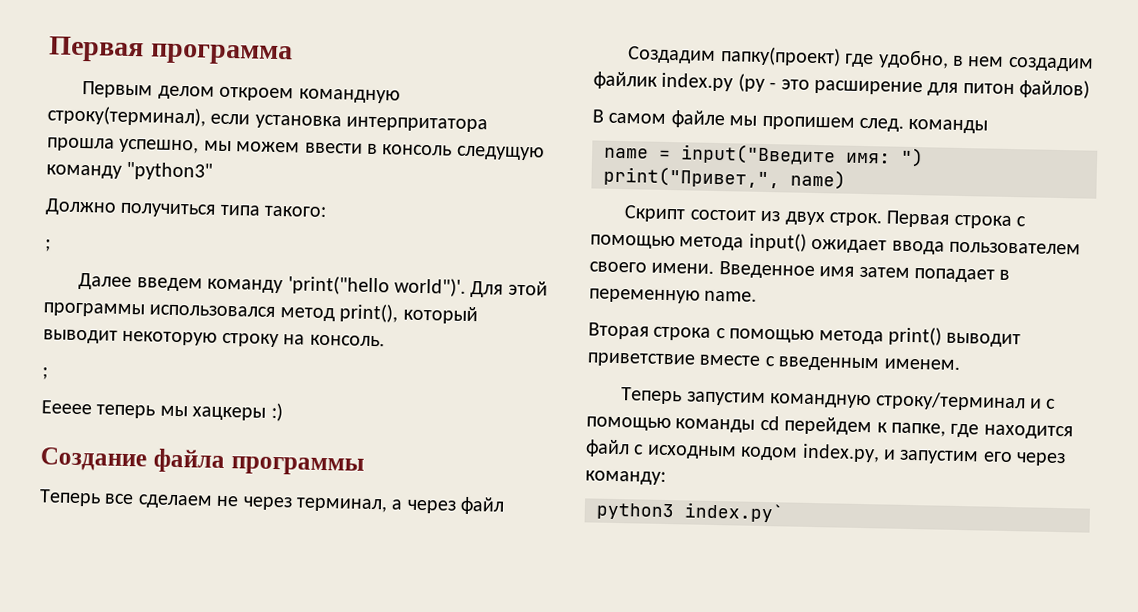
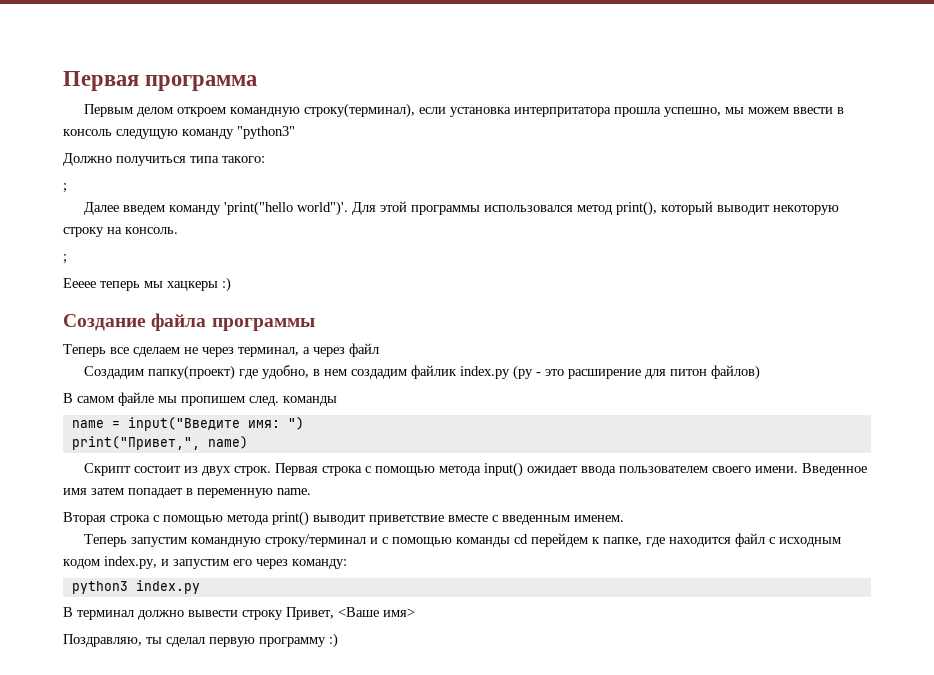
- python3 index.py`
+ python3 index.py
+ В терминал должно вывести строку Привет, <Ваше имя>
+ Поздравляю, ты сделал первую программу :)

